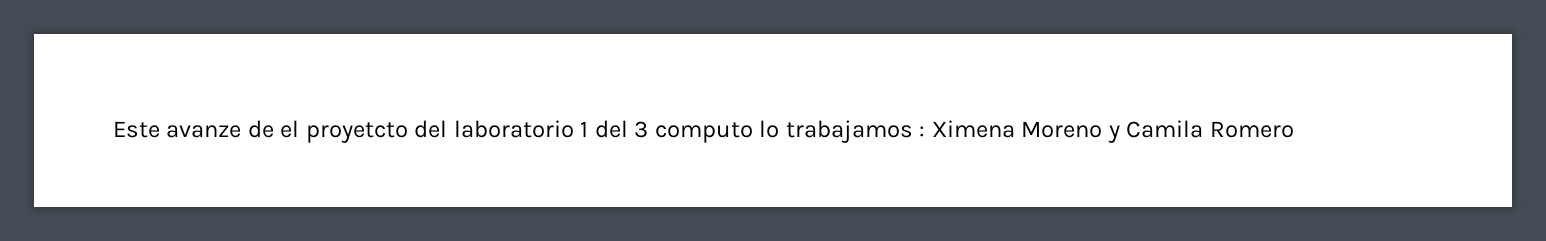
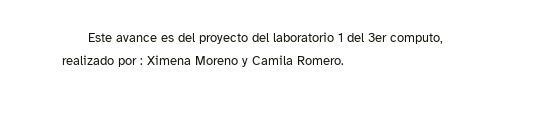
- Este avanze de el proyetcto del laboratorio 1 del 3 computo lo trabajamos : Ximena Moreno y Camila Romero
+ Este avance es del proyecto del laboratorio 1 del 3er computo, realizado por : Ximena Moreno y Camila Romero.

